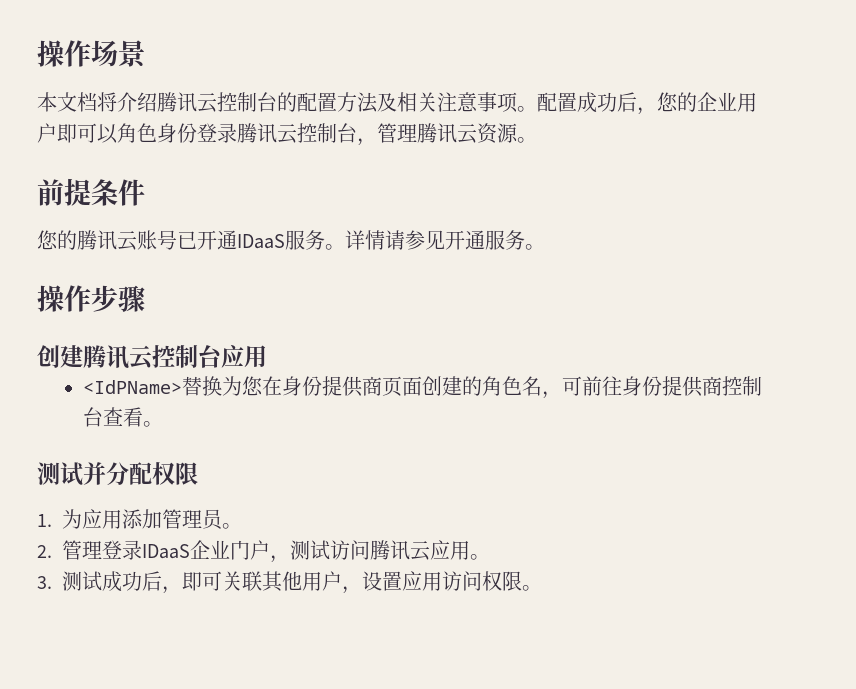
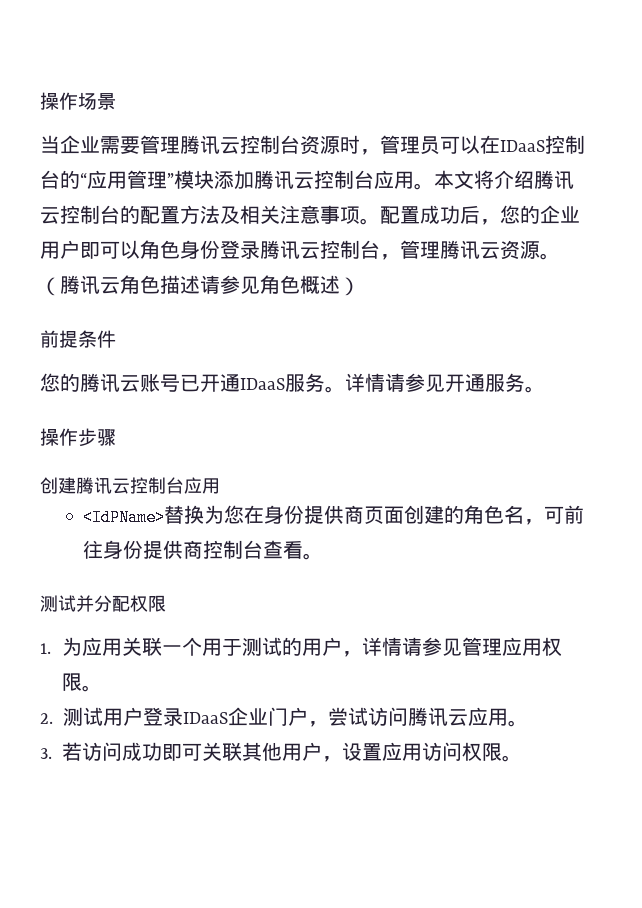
- 本文档将介绍腾讯云控制台的配置方法及相关注意事项。
+ 当企业需要管理腾讯云控制台资源时，管理员可以在IDaaS控制台的“应用管理”模块添加腾讯云控制台应用。本文将介绍腾讯云控制台的配置方法及相关注意事项。
+ （腾讯云角色描述请参见角色概述）
- 1.为应用添加管理员。
+ 1.为应用关联一个用于测试的用户，详情请参见管理应用权限。
- 2.管理登录IDaaS企业门户，测试访问腾讯云应用。
+ 2.测试用户登录IDaaS企业门户，尝试访问腾讯云应用。
- 3.测试成功后，即可关联其他用户，设置应用访问权限。
+ 3.若访问成功即可关联其他用户，设置应用访问权限。

